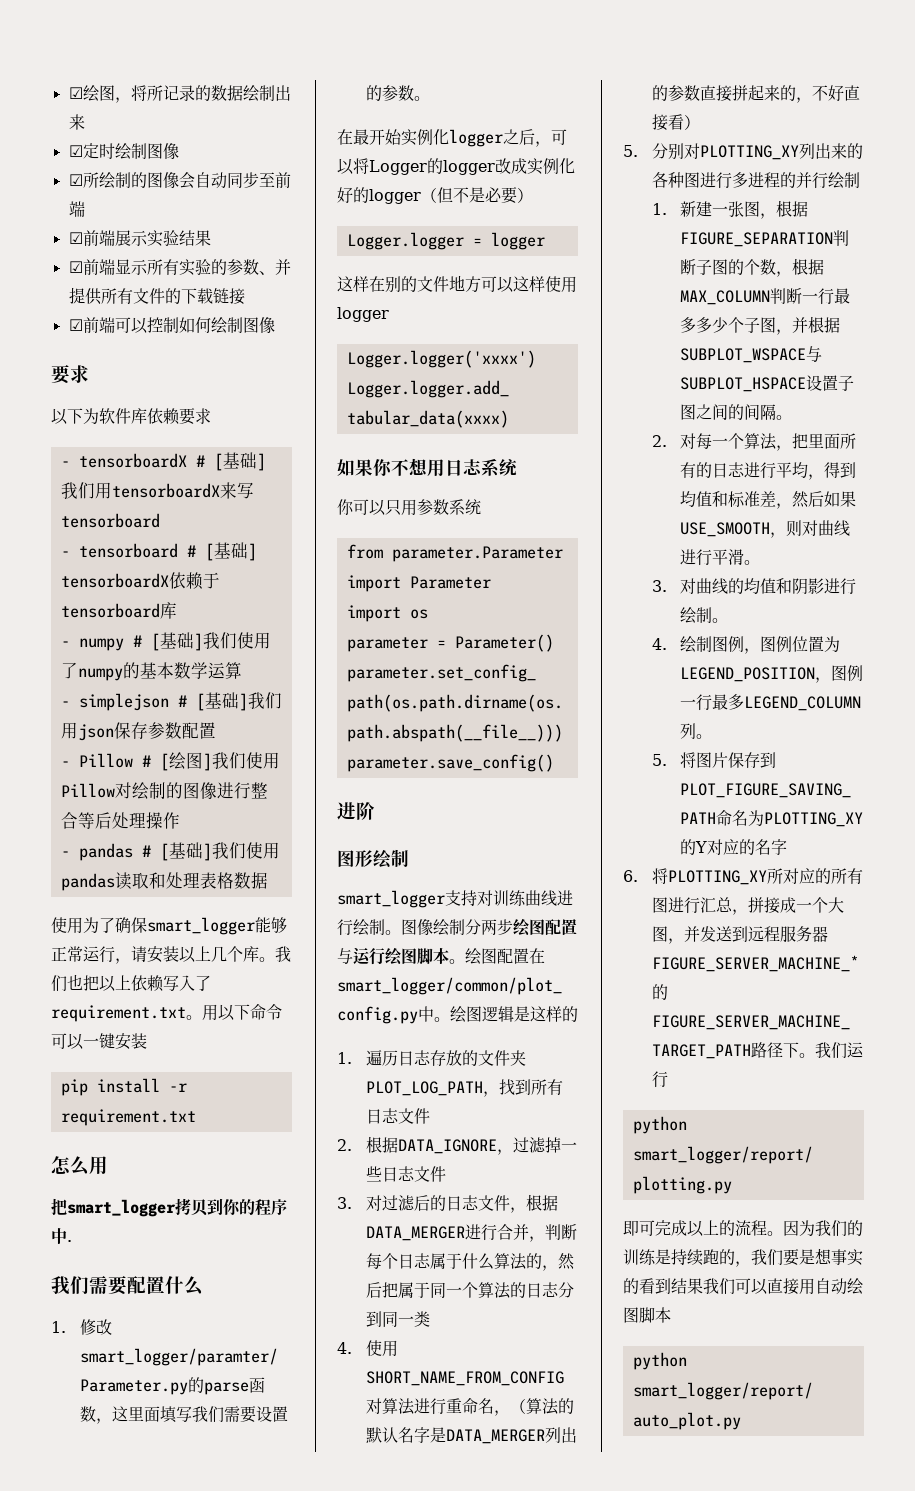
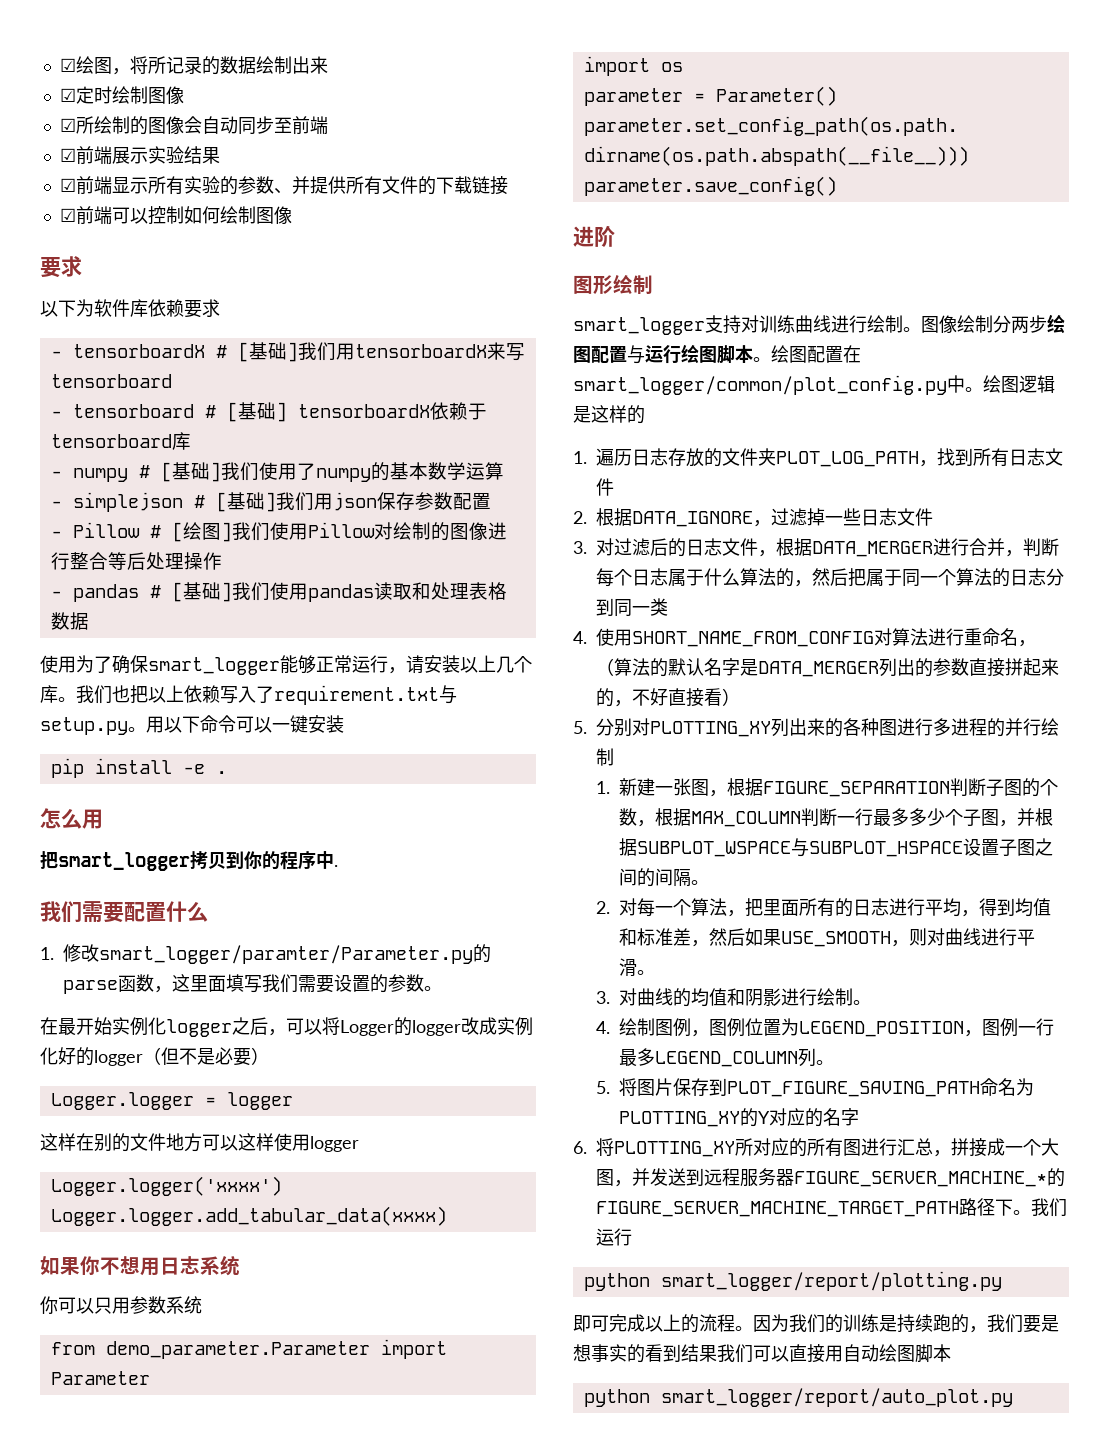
- 我们也把以上依赖写入了requirement.txt。
+ 我们也把以上依赖写入了requirement.txt与setup.py。
- pip install -r requirement.txt
+ pip install -e .
- from parameter.Parameter import Parameter
+ from demo_parameter.Parameter import Parameter

